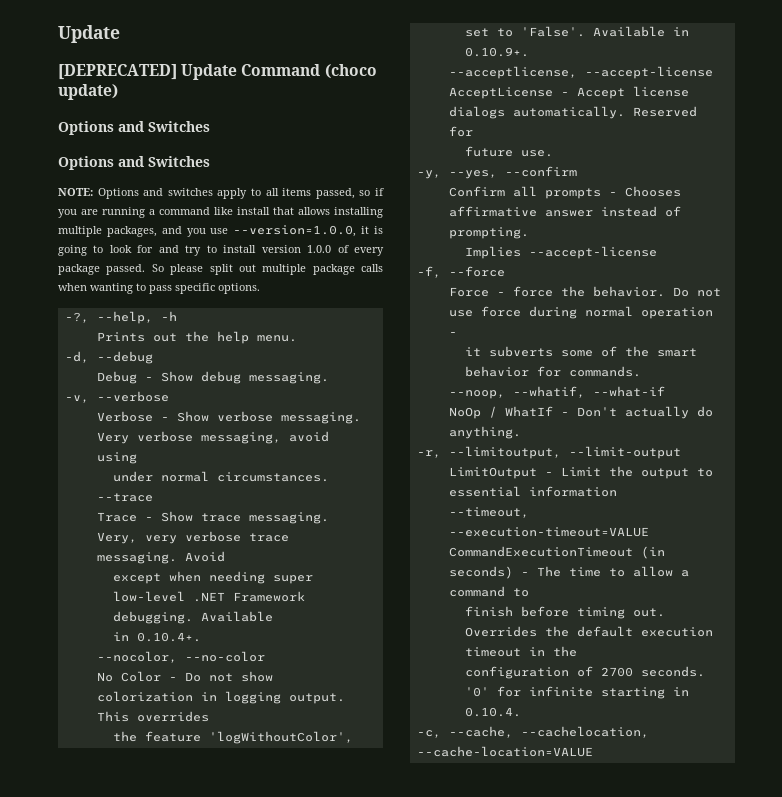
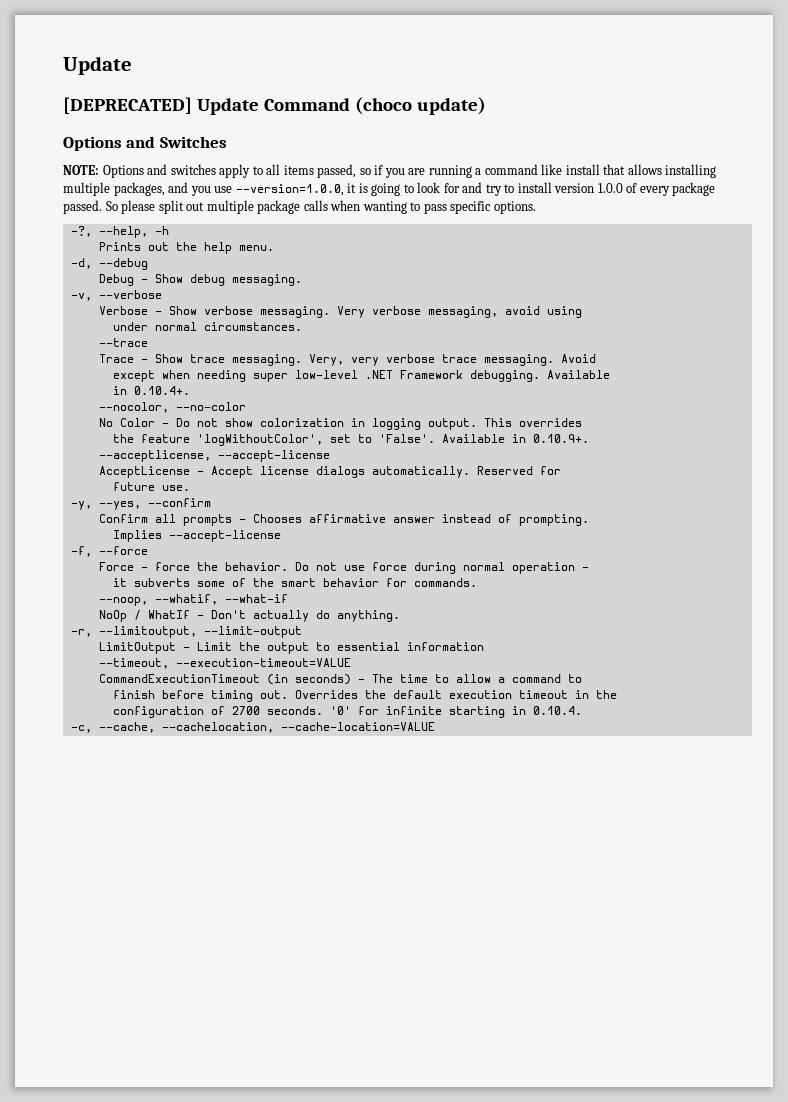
  [DEPRECATED] Update Command (choco update)
- Options and Switches

